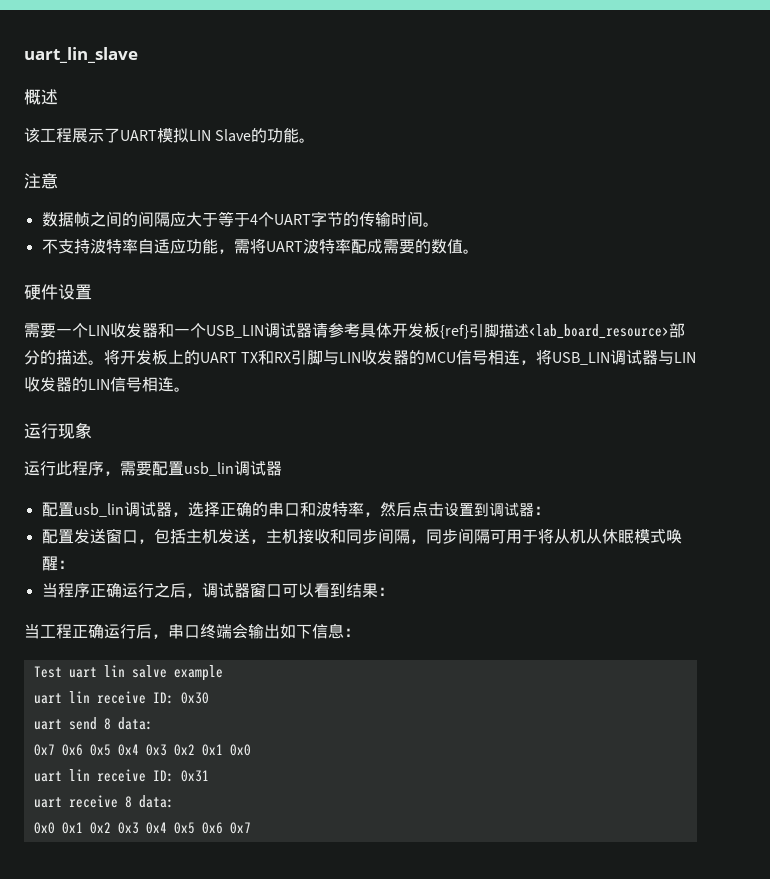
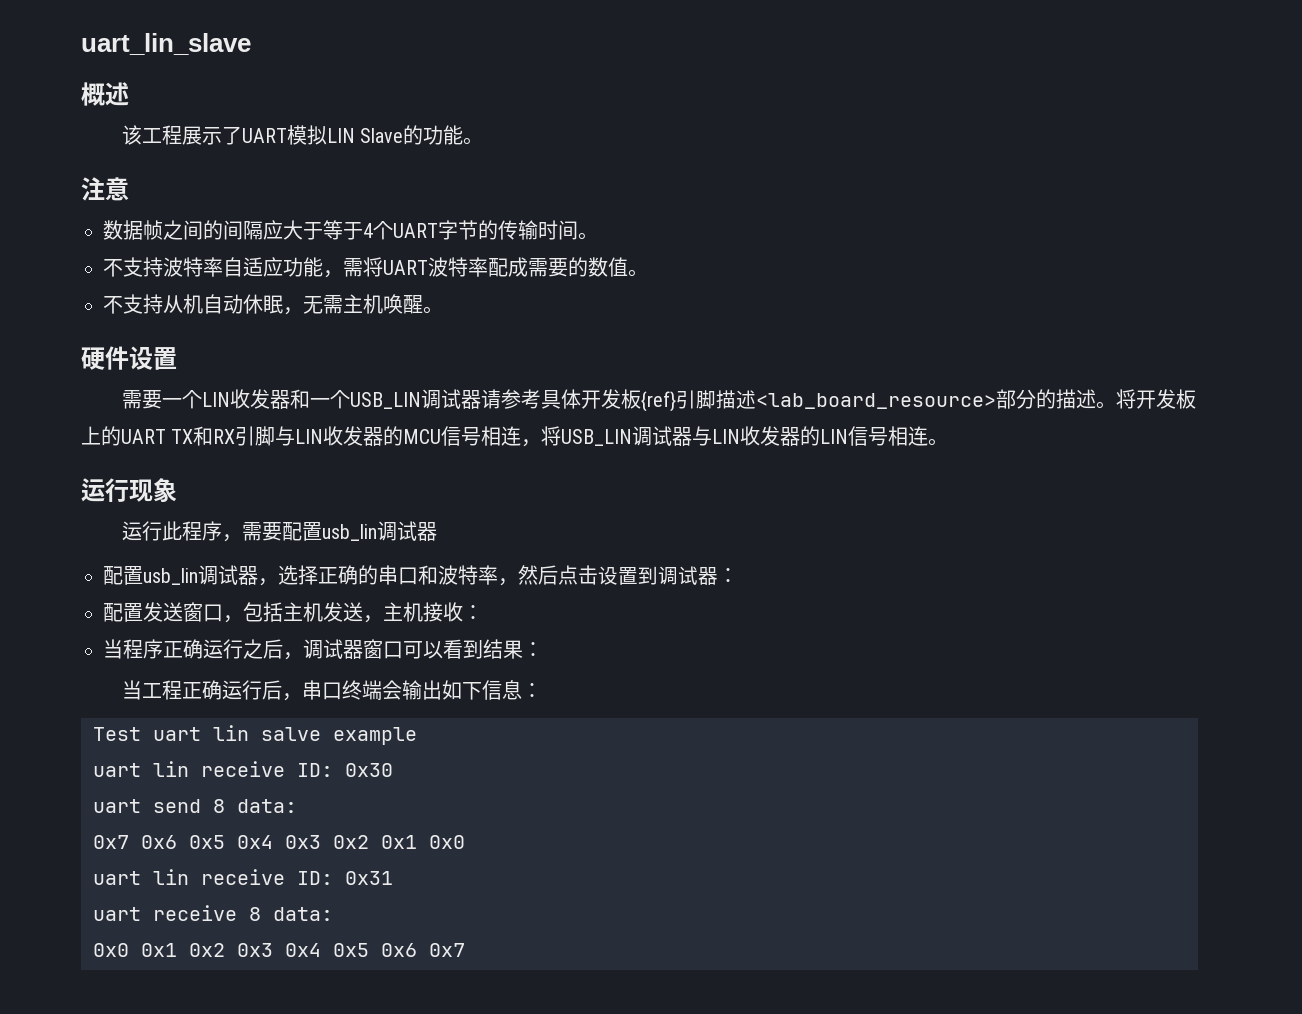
+ 不支持从机自动休眠，无需主机唤醒。
- 配置发送窗口，包括主机发送，主机接收和同步间隔，同步间隔可用于将从机从休眠模式唤醒：
+ 配置发送窗口，包括主机发送，主机接收：

